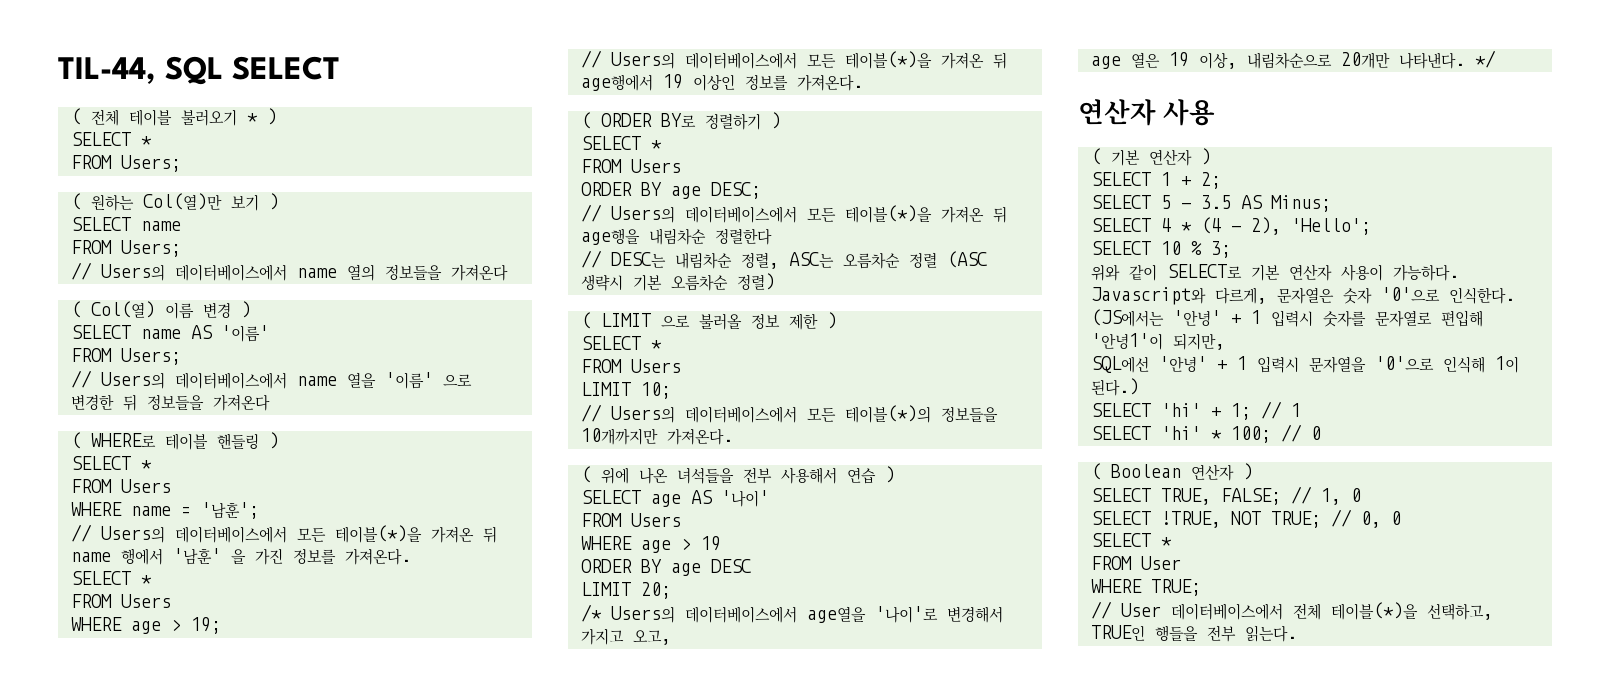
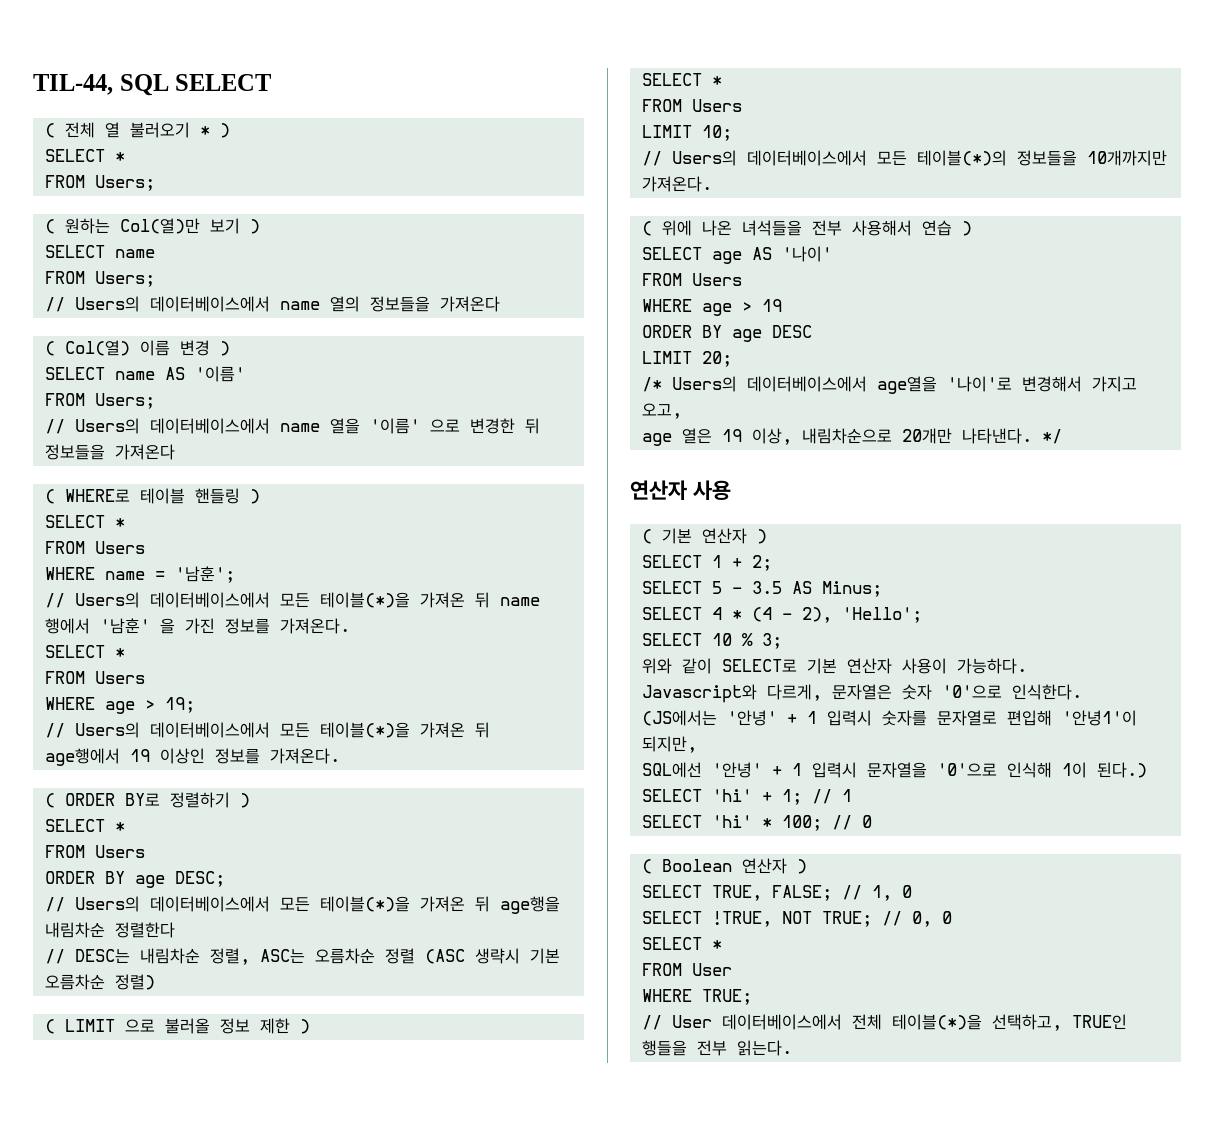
- ( 전체 테이블 불러오기 * )
+ ( 전체 열 불러오기 * )

